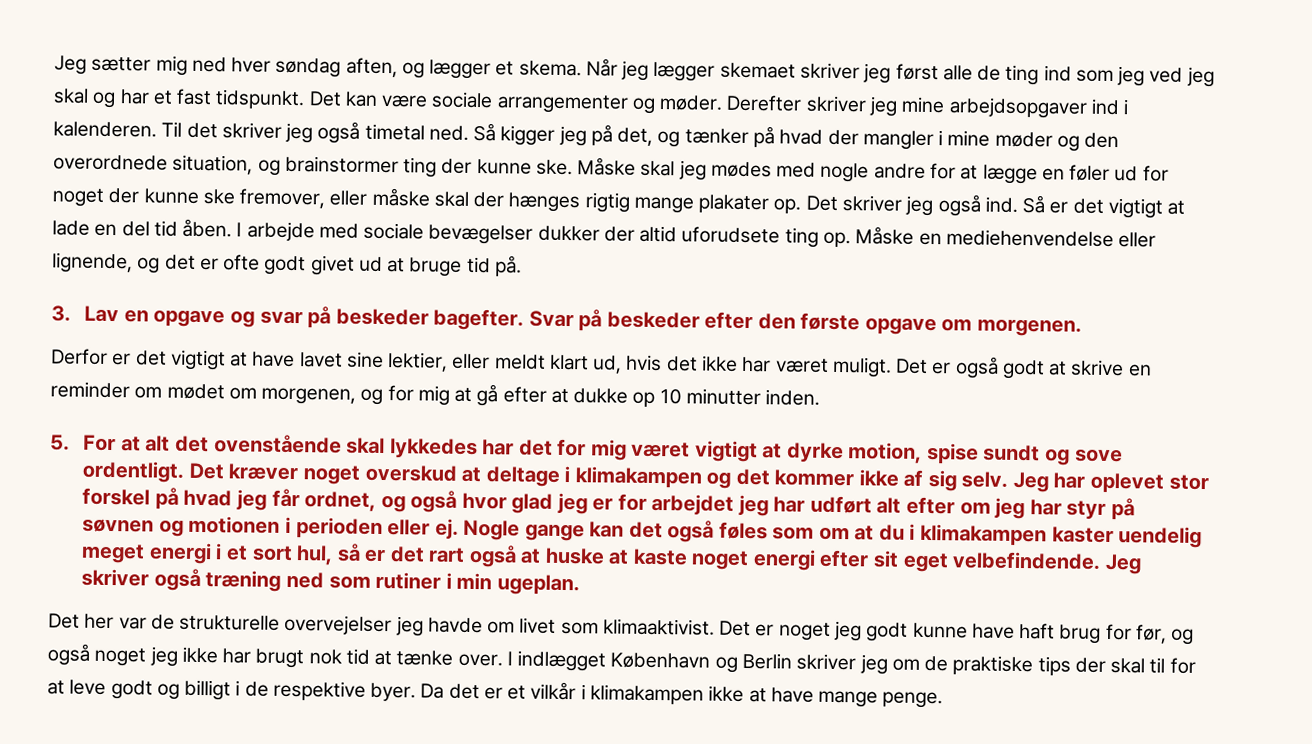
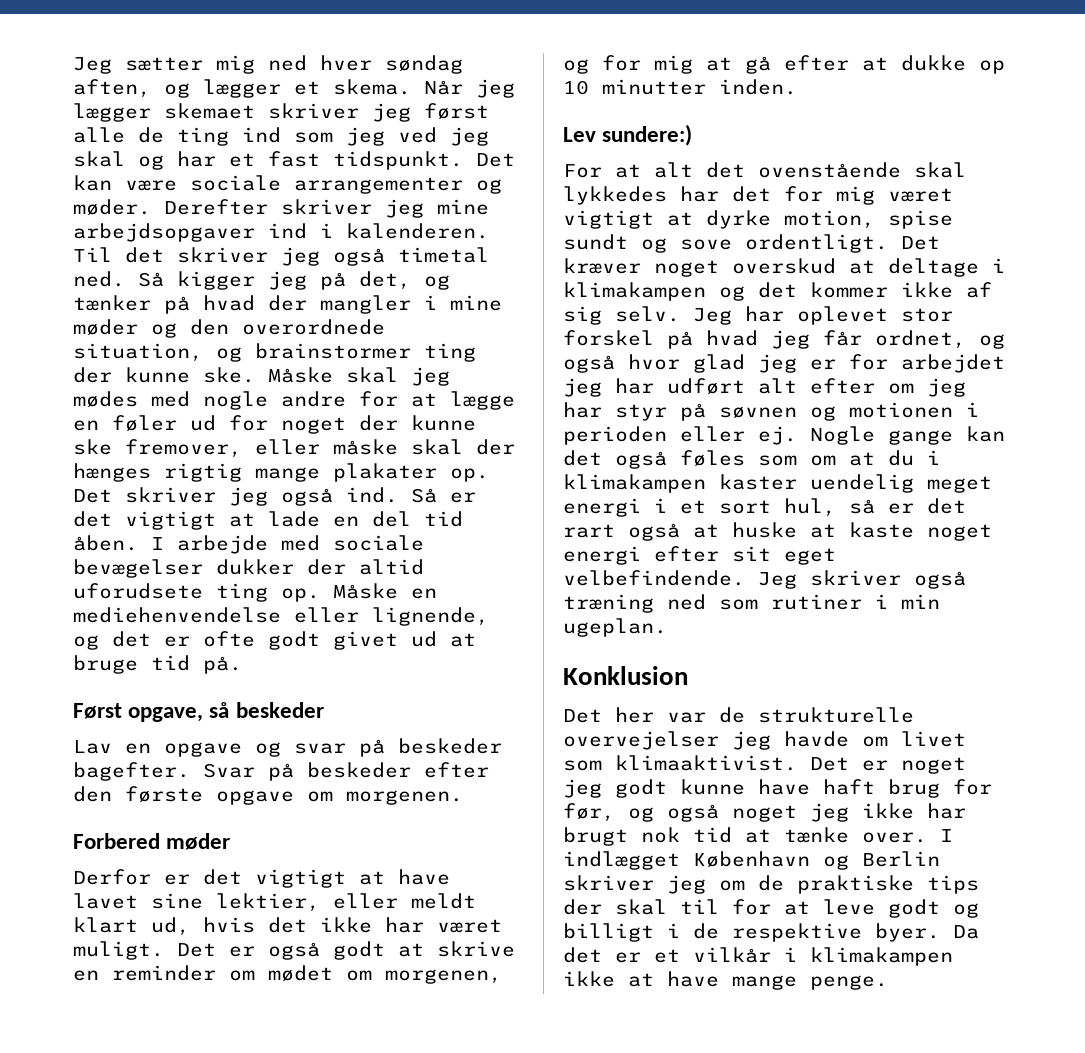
- 3. Lav en opgave og svar på beskeder bagefter.
+ Først opgave, så beskeder
+ Lav en opgave og svar på beskeder bagefter.
+ Forbered møder
- 5. For at alt det ovenstående skal lykkedes har det for mig været vigtigt at dyrke motion, spise sundt og sove ordentligt.
+ Lev sundere:)
+ For at alt det ovenstående skal lykkedes har det for mig været vigtigt at dyrke motion, spise sundt og sove ordentligt.
+ Konklusion

